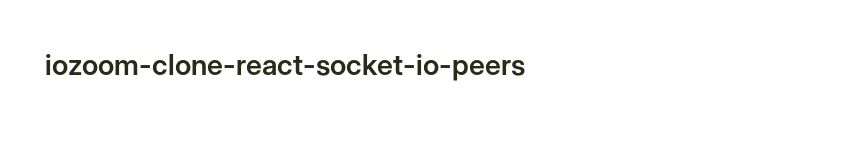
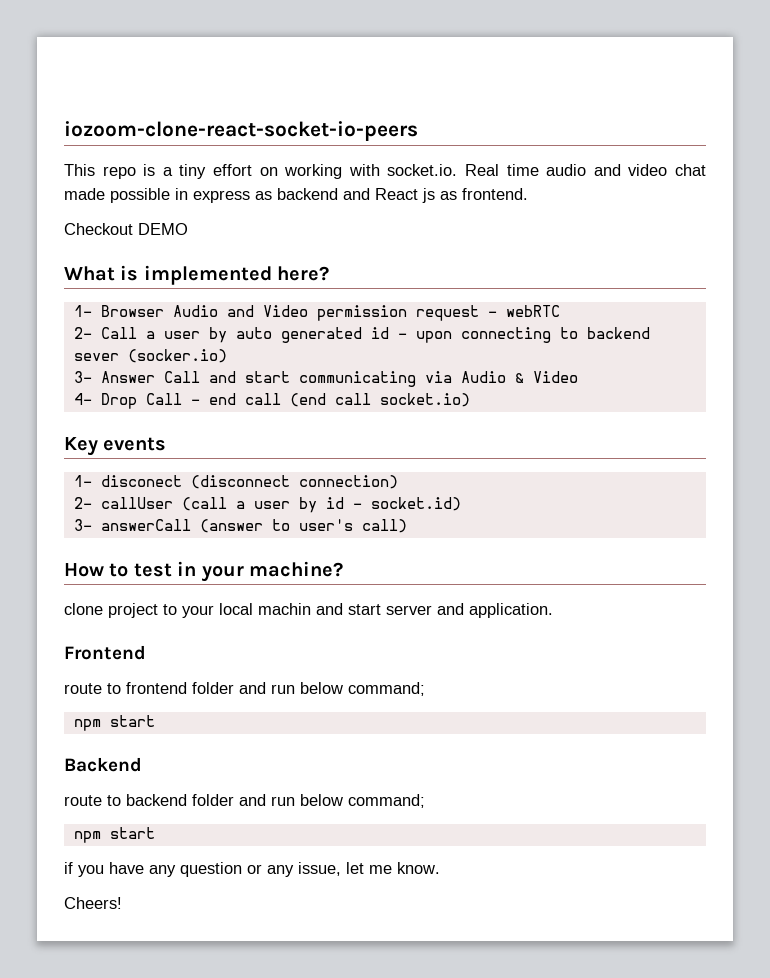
+ This repo is a tiny effort on working with socket.io. Real time audio and video chat made possible in express as backend and React js as frontend.
+ Checkout DEMO
+ What is implemented here?
+ 1- Browser Audio and Video permission request - webRTC
+ 2- Call a user by auto generated id - upon connecting to backend sever (socker.io)
+ 3- Answer Call and start communicating via Audio & Video
+ 4- Drop Call - end call (end call socket.io)
+ Key events
+ 1- disconect (disconnect connection)
+ 2- callUser (call a user by id - socket.id)
+ 3- answerCall (answer to user's call)
+ How to test in your machine?
+ clone project to your local machin and start server and application.
+ Frontend
+ route to frontend folder and run below command;
+ npm start
+ Backend
+ route to backend folder and run below command;
+ npm start
+ if you have any question or any issue, let me know.
+ Cheers!

